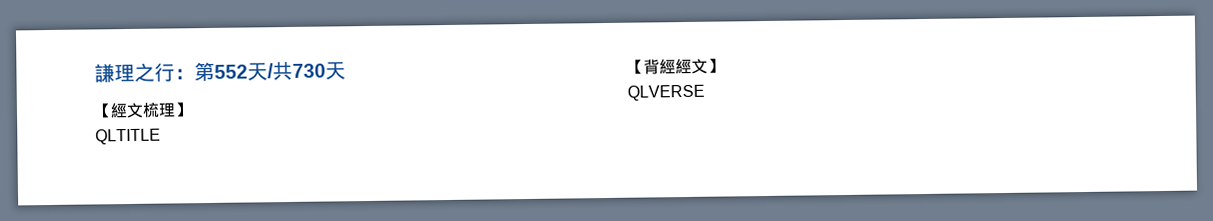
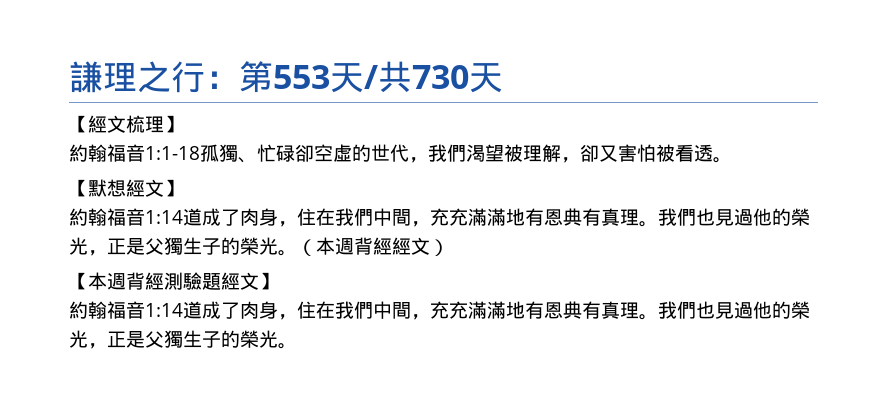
- 謙理之行：第552天/共730天
+ 謙理之行：第553天/共730天
- QLTITLE
- 【背經經文】
- QLVERSE
+ 約翰福音1:1-18孤獨、忙碌卻空虛的世代，我們渴望被理解，卻又害怕被看透。
+ 【默想經文】
+ 約翰福音1:14道成了肉身，住在我們中間，充充滿滿地有恩典有真理。我們也見過他的榮光，正是父獨生子的榮光。（本週背經經文）
+ 【本週背經測驗題經文】
+ 約翰福音1:14道成了肉身，住在我們中間，充充滿滿地有恩典有真理。我們也見過他的榮光，正是父獨生子的榮光。

